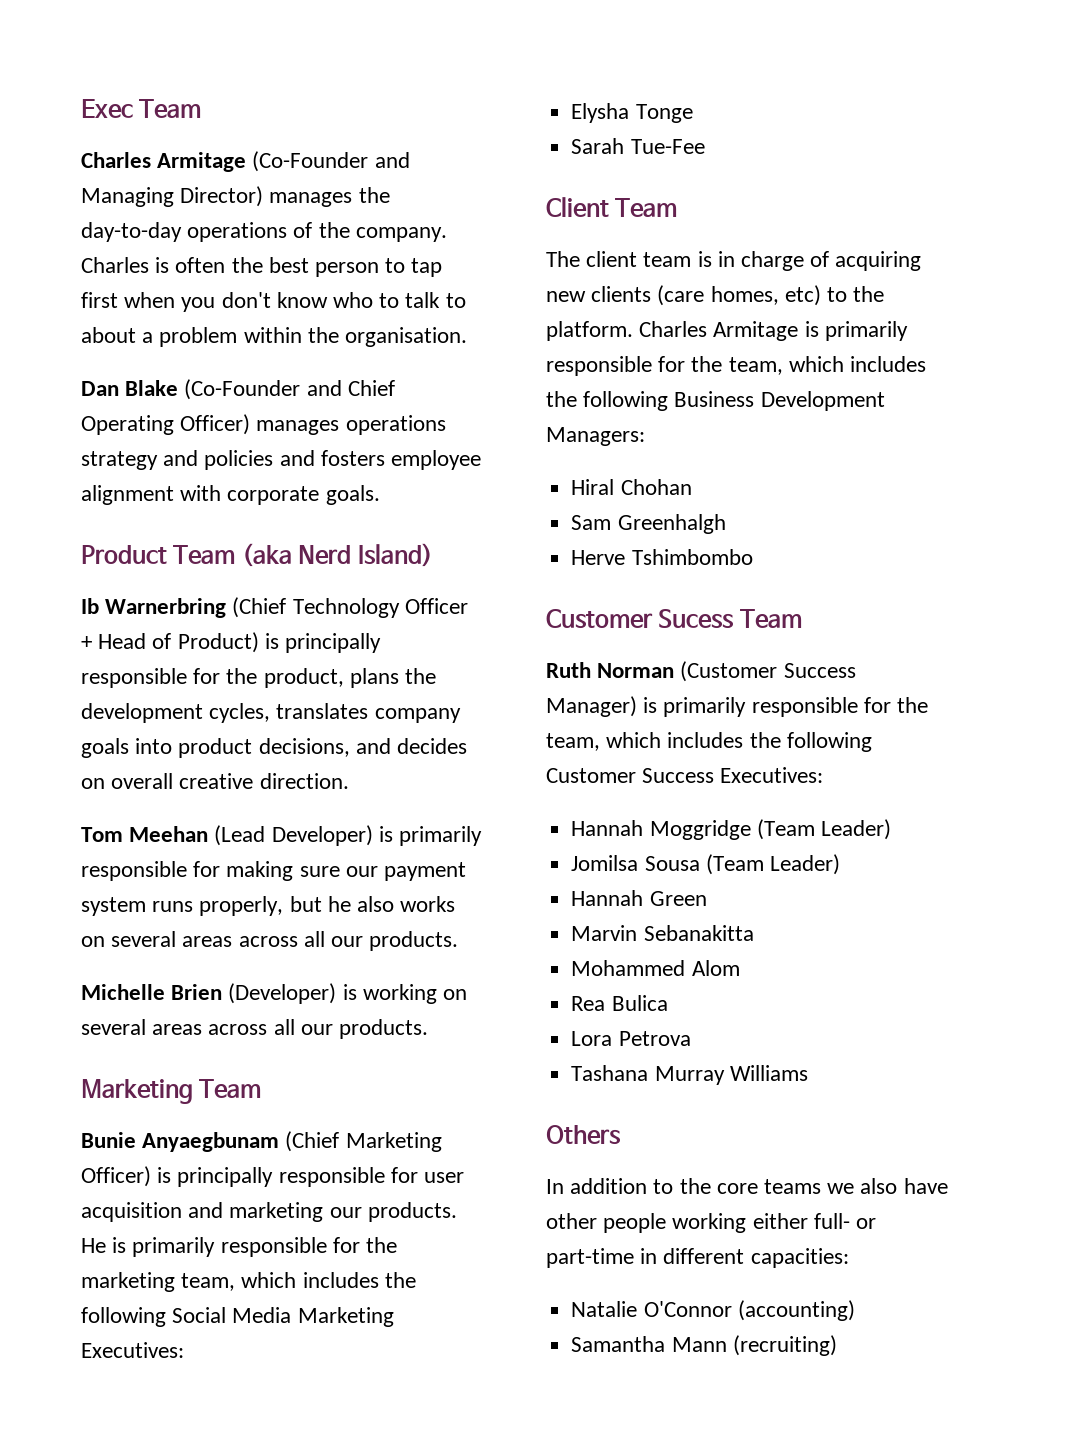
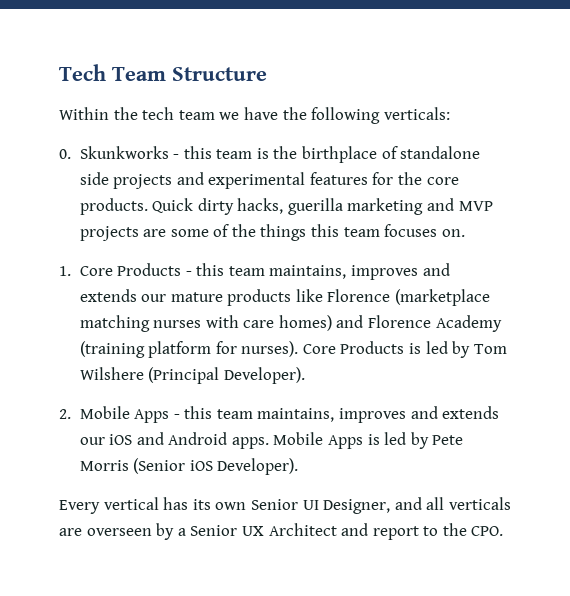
- Exec Team
- Charles Armitage (Co-Founder and Managing Director) manages the day-to-day operations of the company. Charles is often the best person to tap first when you don't know who to talk to about a problem within the organisation.
- Dan Blake (Co-Founder and Chief Operating Officer) manages operations strategy and policies and fosters employee alignment with corporate goals.
- Product Team (aka Nerd Island)
- Ib Warnerbring (Chief Technology Officer + Head of Product) is principally responsible for the product, plans the development cycles, translates company goals into product decisions, and decides on overall creative direction.
- Tom Meehan (Lead Developer) is primarily responsible for making sure our payment system runs properly, but he also works on several areas across all our products.
- Michelle Brien (Developer) is working on several areas across all our products.
- Marketing Team
- Bunie Anyaegbunam (Chief Marketing Officer) is principally responsible for user acquisition and marketing our products. He is primarily responsible for the marketing team, which includes the following Social Media Marketing Executives:
- Elysha Tonge
- Sarah Tue-Fee
- Client Team
- The client team is in charge of acquiring new clients (care homes, etc) to the platform. Charles Armitage is primarily responsible for the team, which includes the following Business Development Managers:
- Hiral Chohan
- Sam Greenhalgh
- Herve Tshimbombo
- Customer Sucess Team
- Ruth Norman (Customer Success Manager) is primarily responsible for the team, which includes the following Customer Success Executives:
- Hannah Moggridge (Team Leader)
- Jomilsa Sousa (Team Leader)
- Hannah Green
- Marvin Sebanakitta
- Mohammed Alom
- Rea Bulica
- Lora Petrova
- Tashana Murray Williams
- Others
- In addition to the core teams we also have other people working either full- or part-time in different capacities:
- Natalie O'Connor (accounting)
- Samantha Mann (recruiting)
+ Tech Team Structure
+ Within the tech team we have the following verticals:
+ 0. Skunkworks - this team is the birthplace of standalone side projects and experimental features for the core products. Quick dirty hacks, guerilla marketing and MVP projects are some of the things this team focuses on.
+ 1. Core Products - this team maintains, improves and extends our mature products like Florence (marketplace matching nurses with care homes) and Florence Academy (training platform for nurses). Core Products is led by Tom Wilshere (Principal Developer).
+ 2. Mobile Apps - this team maintains, improves and extends our iOS and Android apps. Mobile Apps is led by Pete Morris (Senior iOS Developer).
+ Every vertical has its own Senior UI Designer, and all verticals are overseen by a Senior UX Architect and report to the CPO.

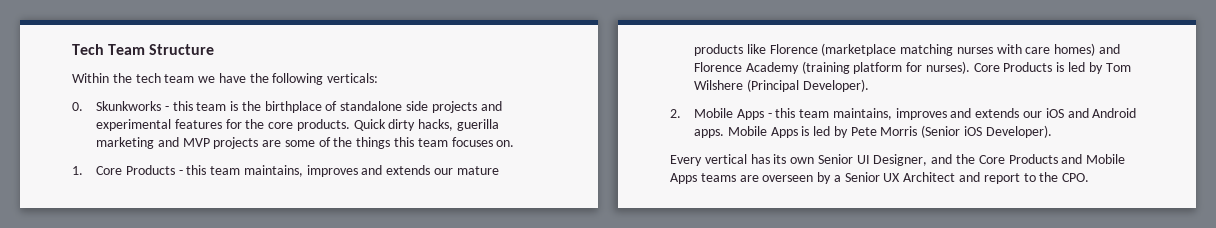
- Every vertical has its own Senior UI Designer, and all verticals are overseen by a Senior UX Architect and report to the CPO.
+ Every vertical has its own Senior UI Designer, and the Core Products and Mobile Apps teams are overseen by a Senior UX Architect and report to the CPO.

